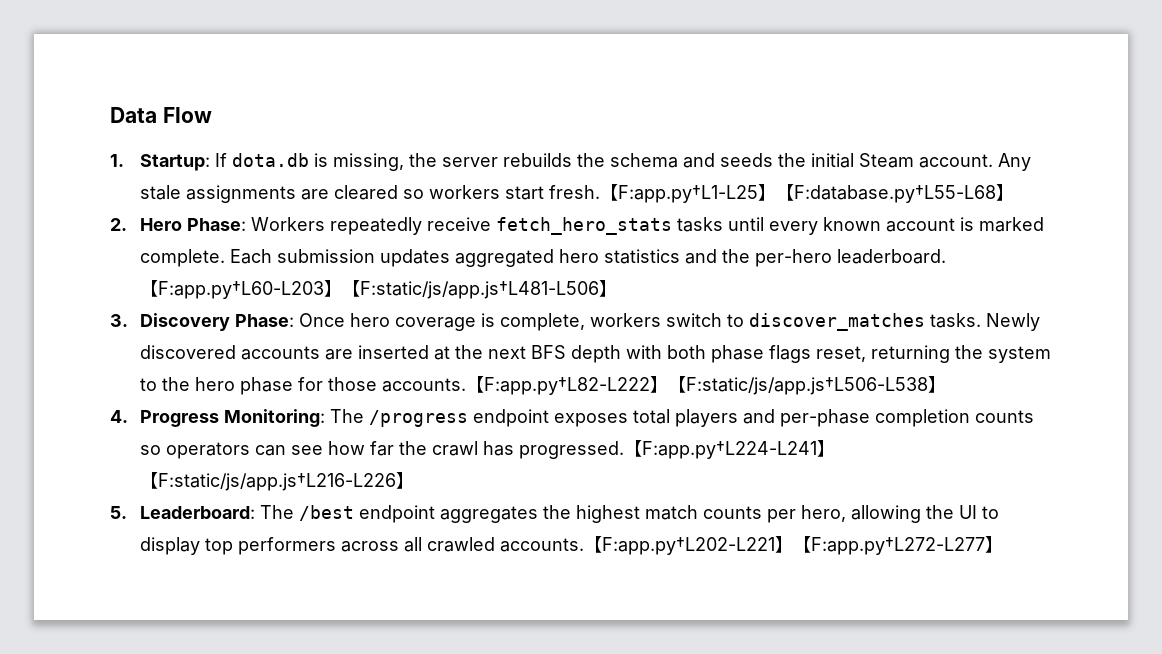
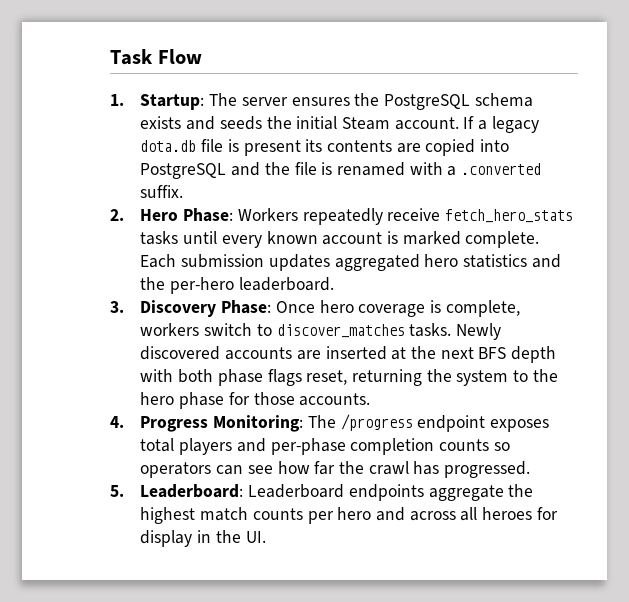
- Data Flow
+ Task Flow
- 1. Startup: If dota.db is missing, the server rebuilds the schema and seeds the initial Steam account.
+ 1. Startup: The server ensures the PostgreSQL schema exists and seeds the initial Steam account.
- Any stale assignments are cleared so workers start fresh.【F:app.py†L1-L25】【F:database.py†L55-L68】
+ If a legacy dota.db file is present its contents are copied into PostgreSQL and the file is renamed with a .converted suffix.
- 【F:app.py†L60-L203】【F:static/js/app.js†L481-L506】
- 【F:app.py†L82-L222】【F:static/js/app.js†L506-L538】
- 4. Progress Monitoring: The /progress endpoint exposes total players and per-phase completion counts so operators can see how far the crawl has progressed.【F:app.py†L224-L241】【F:static/js/app.js†L216-L226】
- 5. Leaderboard: The /best endpoint aggregates the highest match counts per hero, allowing the UI to display top performers across all crawled accounts.【F:app.py†L202-L221】【F:app.py†L272-L277】
+ 4. Progress Monitoring: The /progress endpoint exposes total players and per-phase completion counts so operators can see how far the crawl has progressed.
+ 5. Leaderboard: Leaderboard endpoints aggregate the highest match counts per hero and across all heroes for display in the UI.

